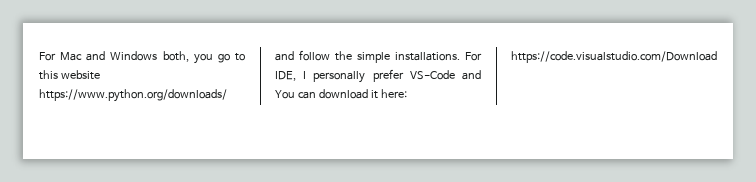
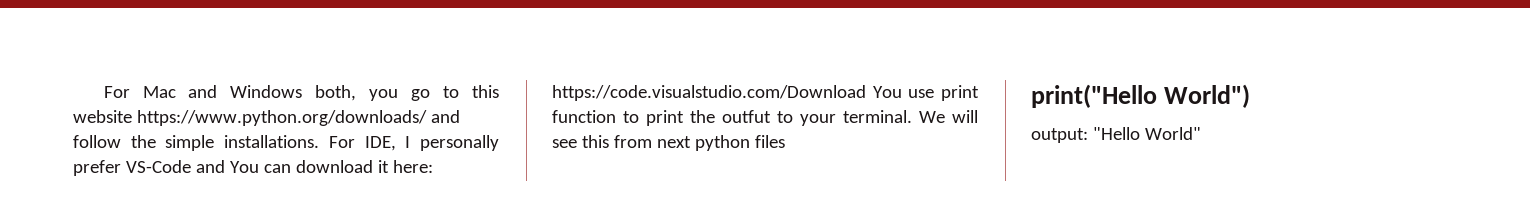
- For IDE, I personally prefer VS-Code and You can download it here: https://code.visualstudio.com/Download
+ For IDE, I personally prefer VS-Code and You can download it here: https://code.visualstudio.com/Download You use print function to print the outfut to your terminal. We will see this from next python files
+ print("Hello World")
+ output: "Hello World"

